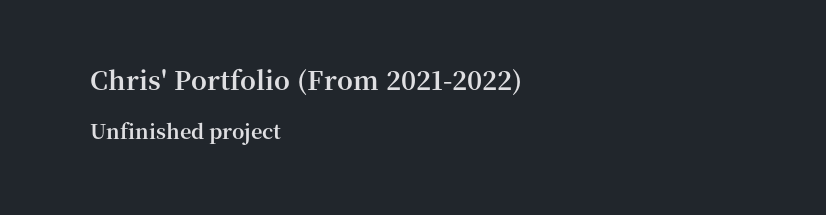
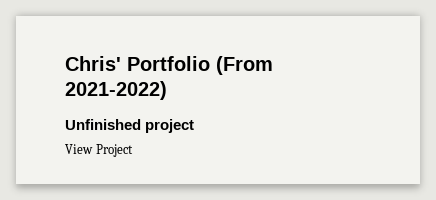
+ View Project

